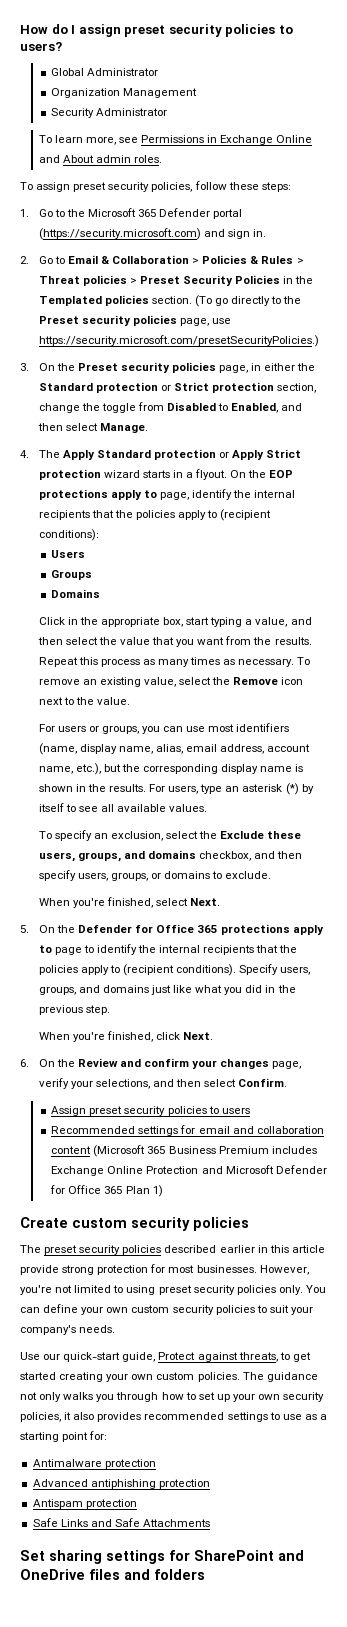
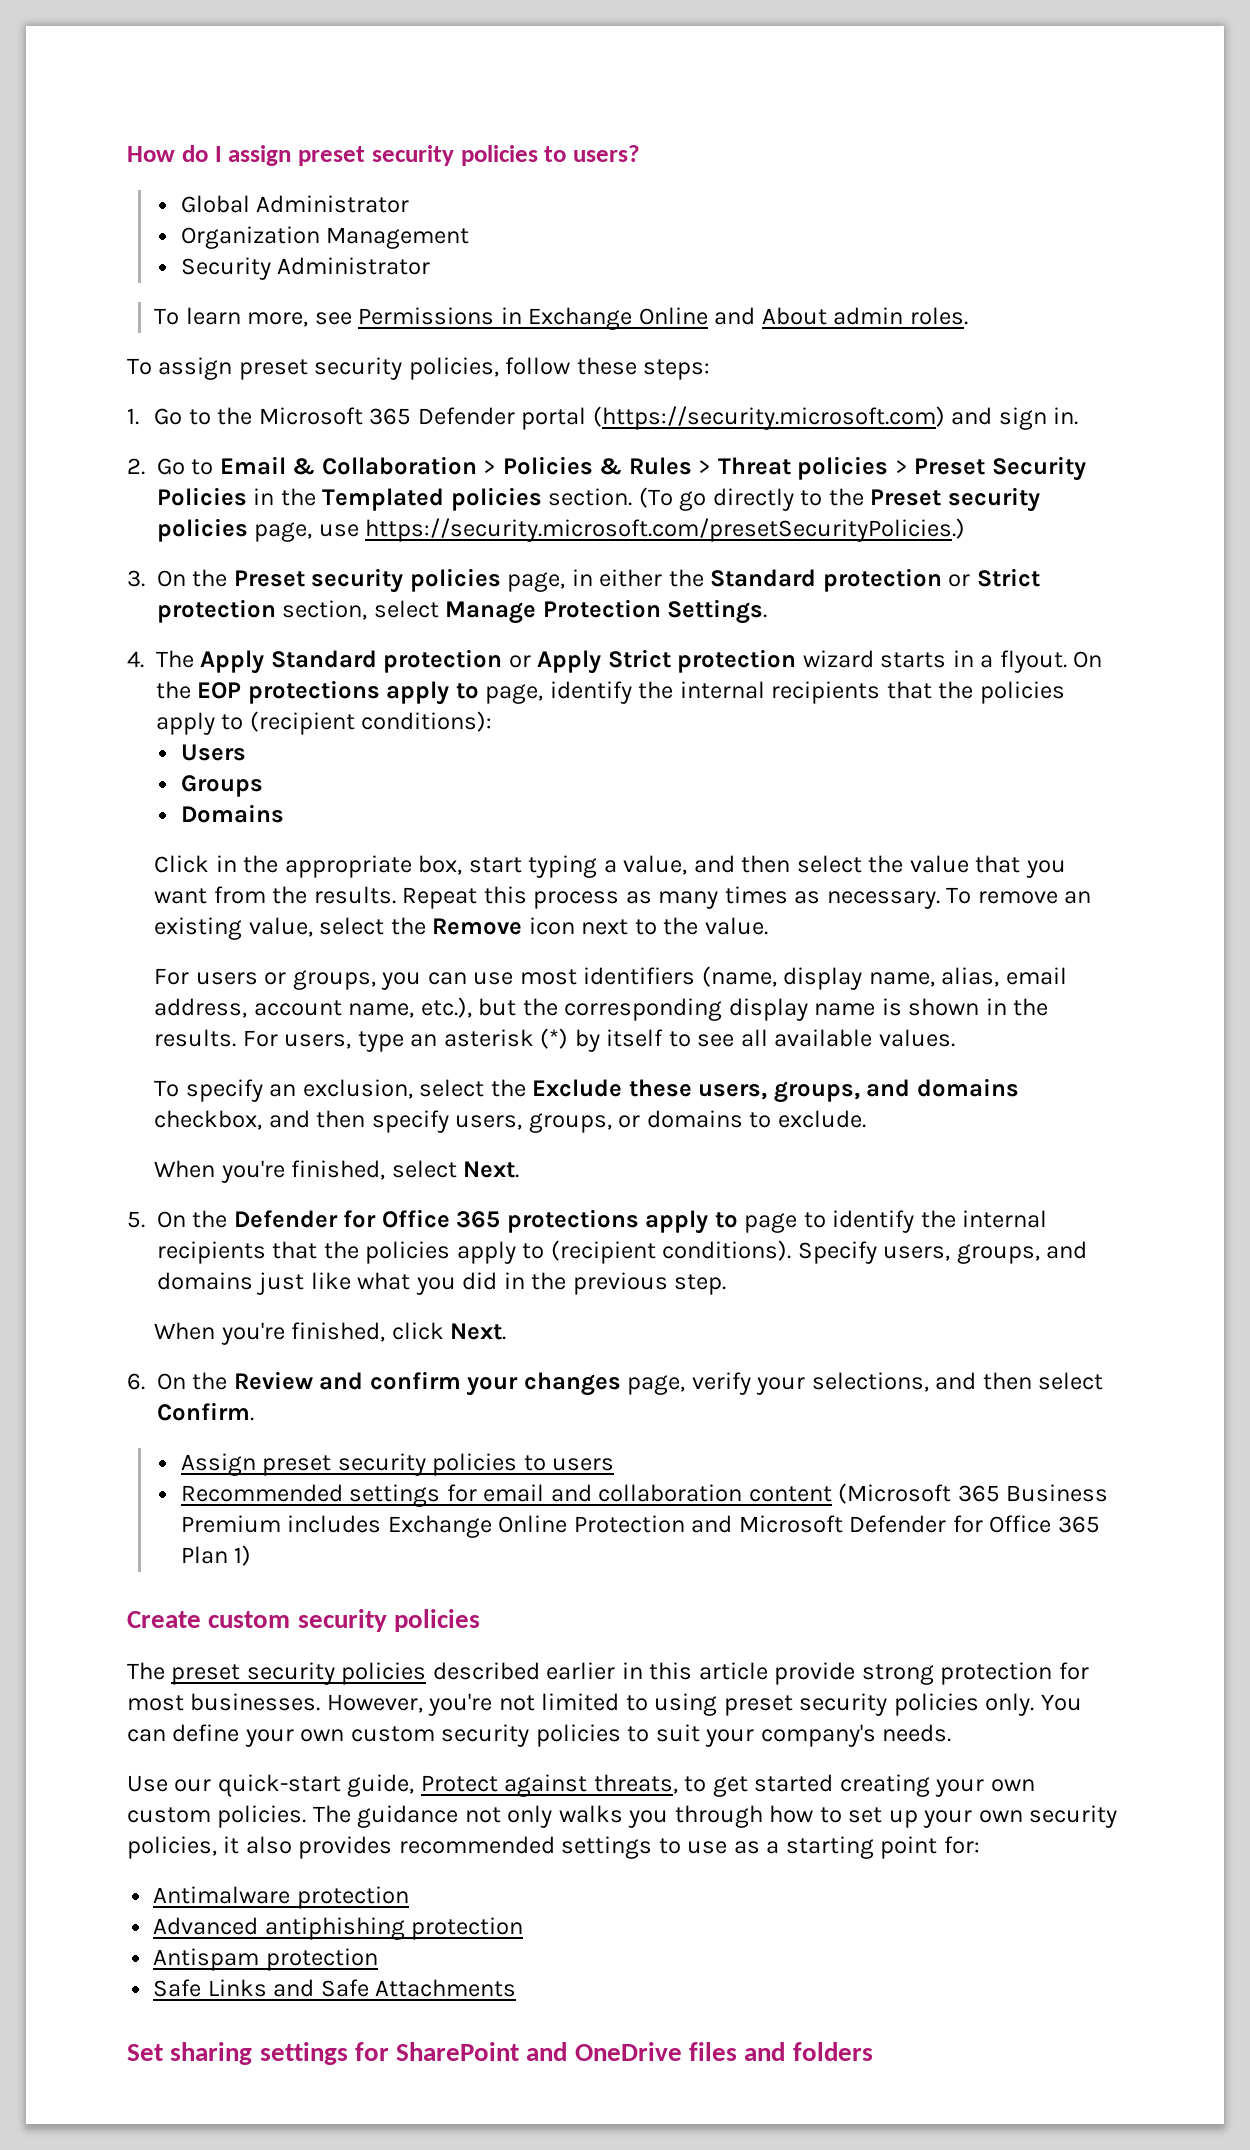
- 3. On the Preset security policies page, in either the Standard protection or Strict protection section, change the toggle from Disabled to Enabled, and then select Manage.
+ 3. On the Preset security policies page, in either the Standard protection or Strict protection section, select Manage Protection Settings.

